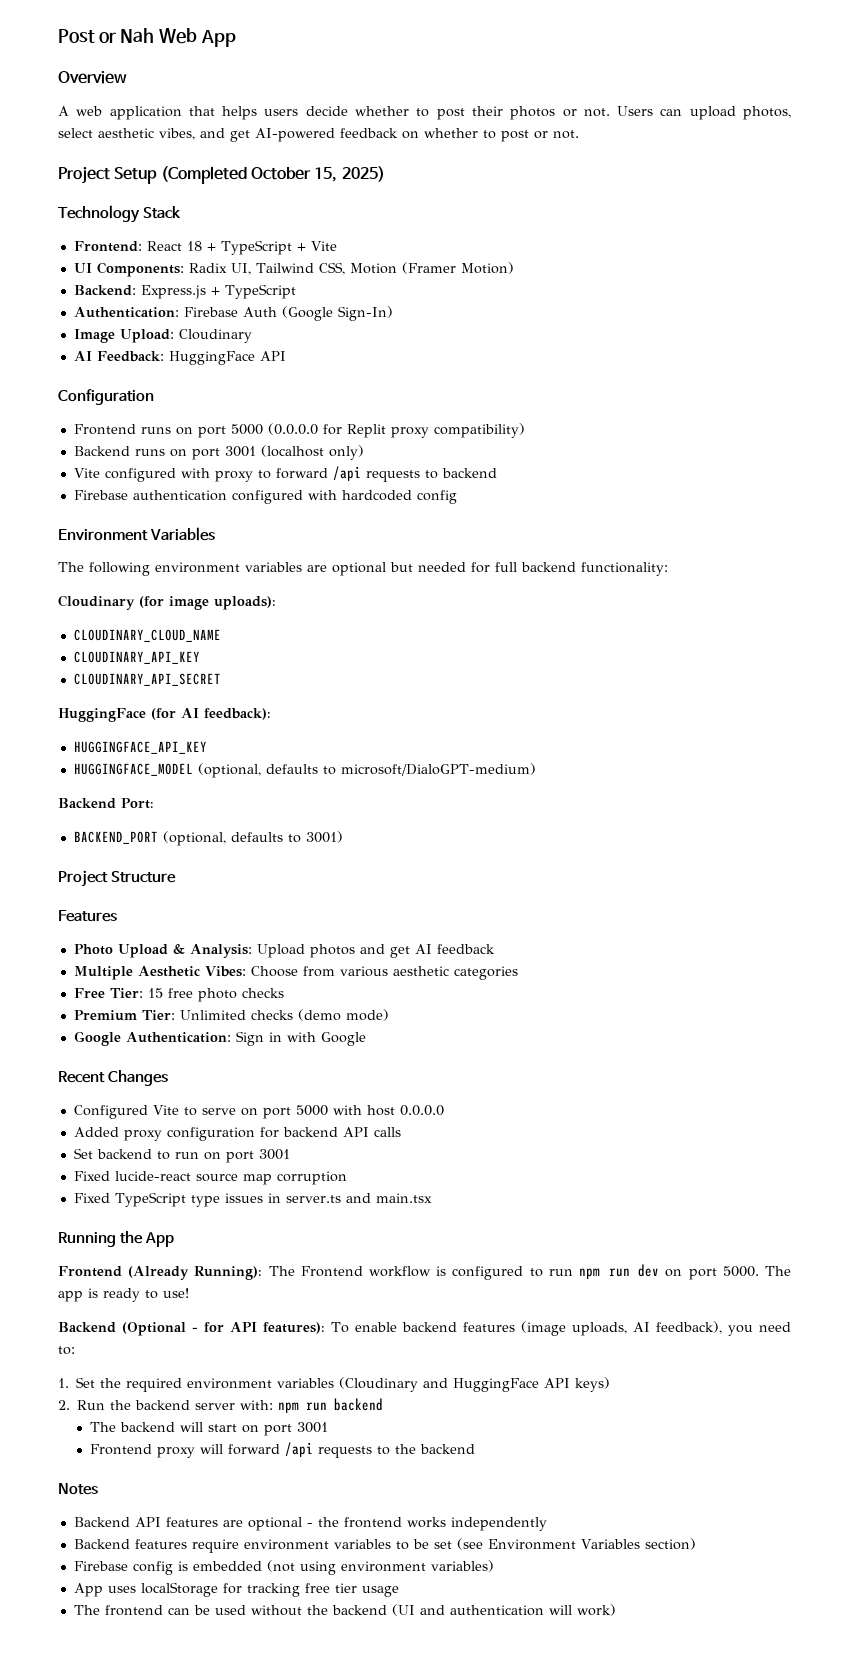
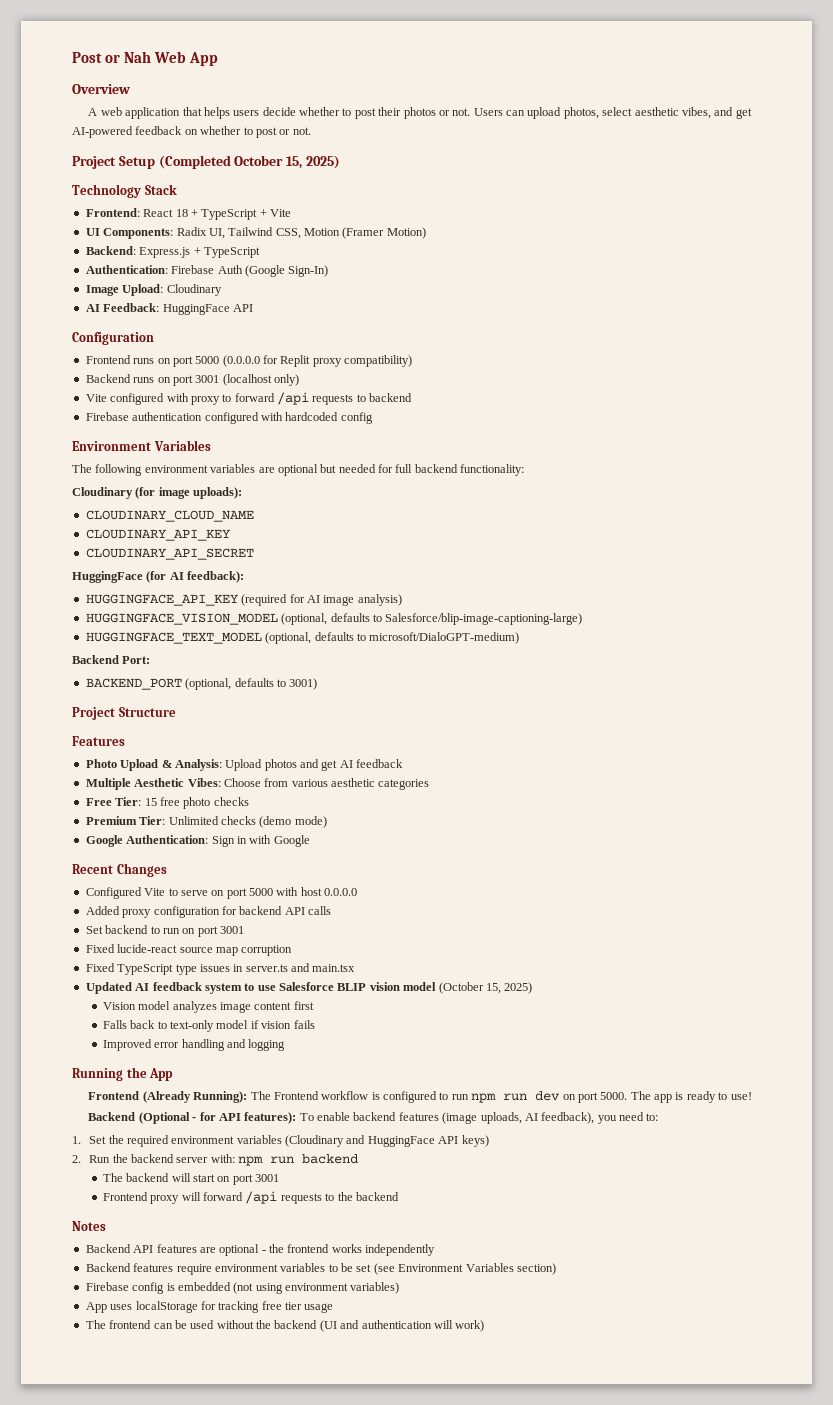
- HUGGINGFACE_API_KEY
- HUGGINGFACE_MODEL (optional, defaults to microsoft/DialoGPT-medium)
+ HUGGINGFACE_API_KEY (required for AI image analysis)
+ HUGGINGFACE_VISION_MODEL (optional, defaults to Salesforce/blip-image-captioning-large)
+ HUGGINGFACE_TEXT_MODEL (optional, defaults to microsoft/DialoGPT-medium)
+ Updated AI feedback system to use Salesforce BLIP vision model (October 15, 2025)
+ Vision model analyzes image content first
+ Falls back to text-only model if vision fails
+ Improved error handling and logging

